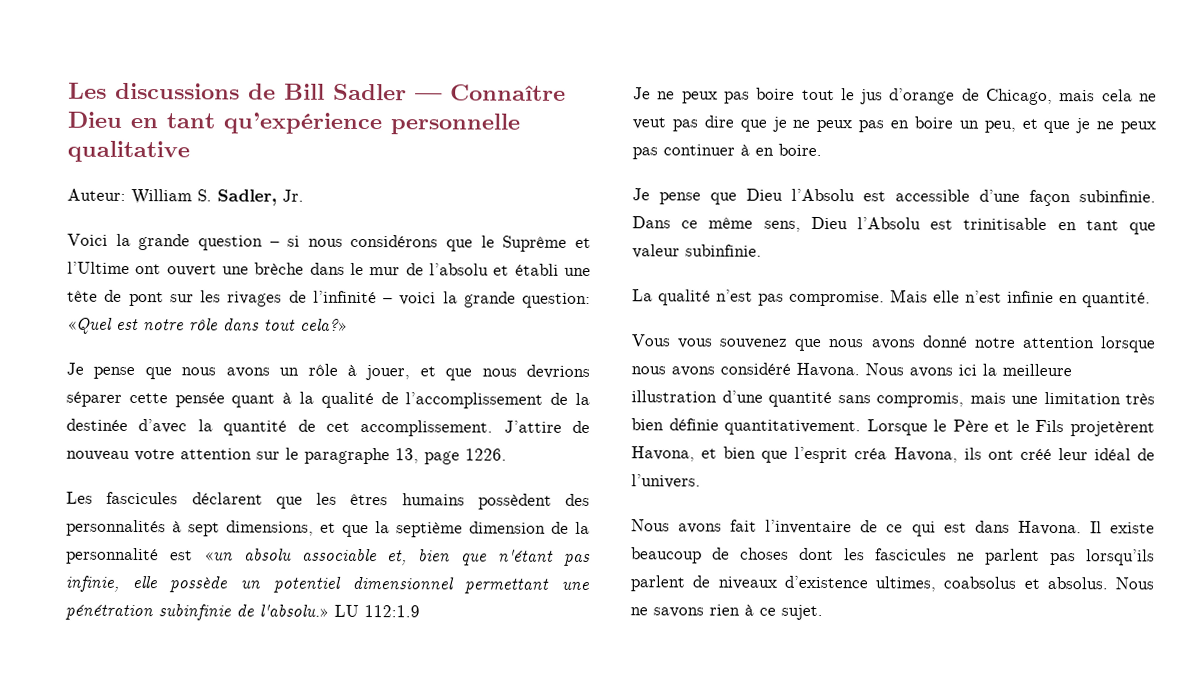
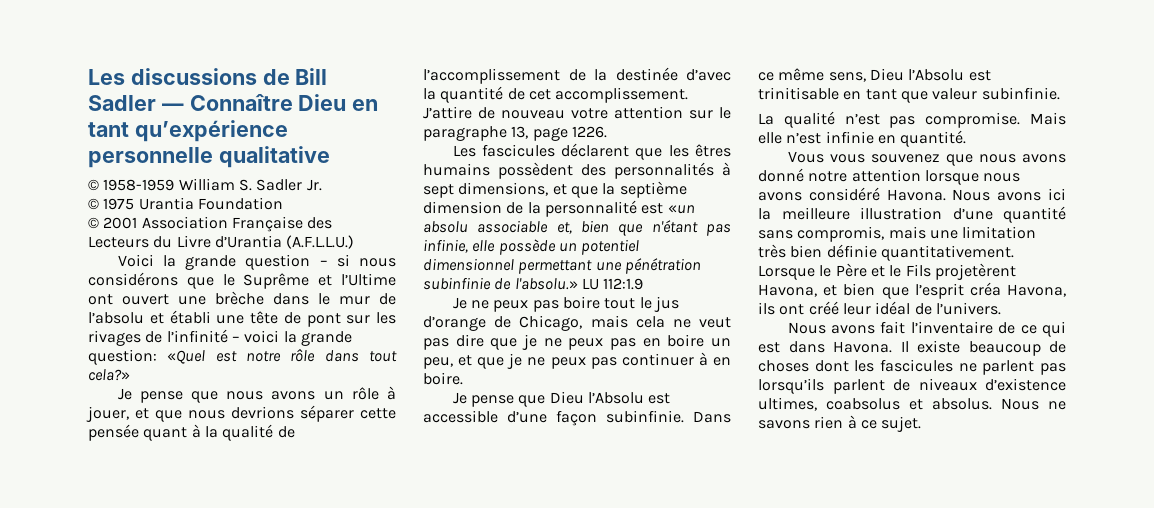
- Auteur: William S. Sadler, Jr.
+ © 1958-1959 William S. Sadler Jr.
+ © 1975 Urantia Foundation
+ © 2001 Association Française des Lecteurs du Livre d’Urantia (A.F.L.L.U.)

